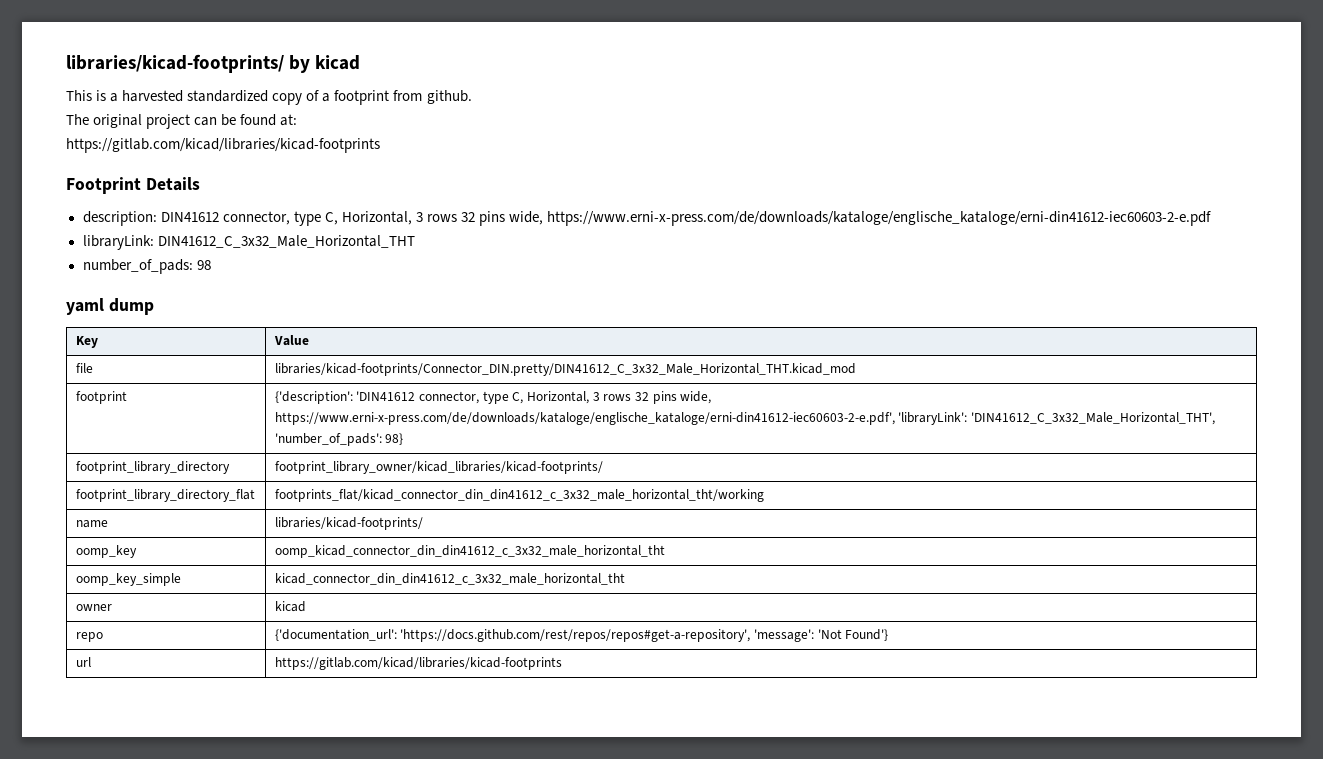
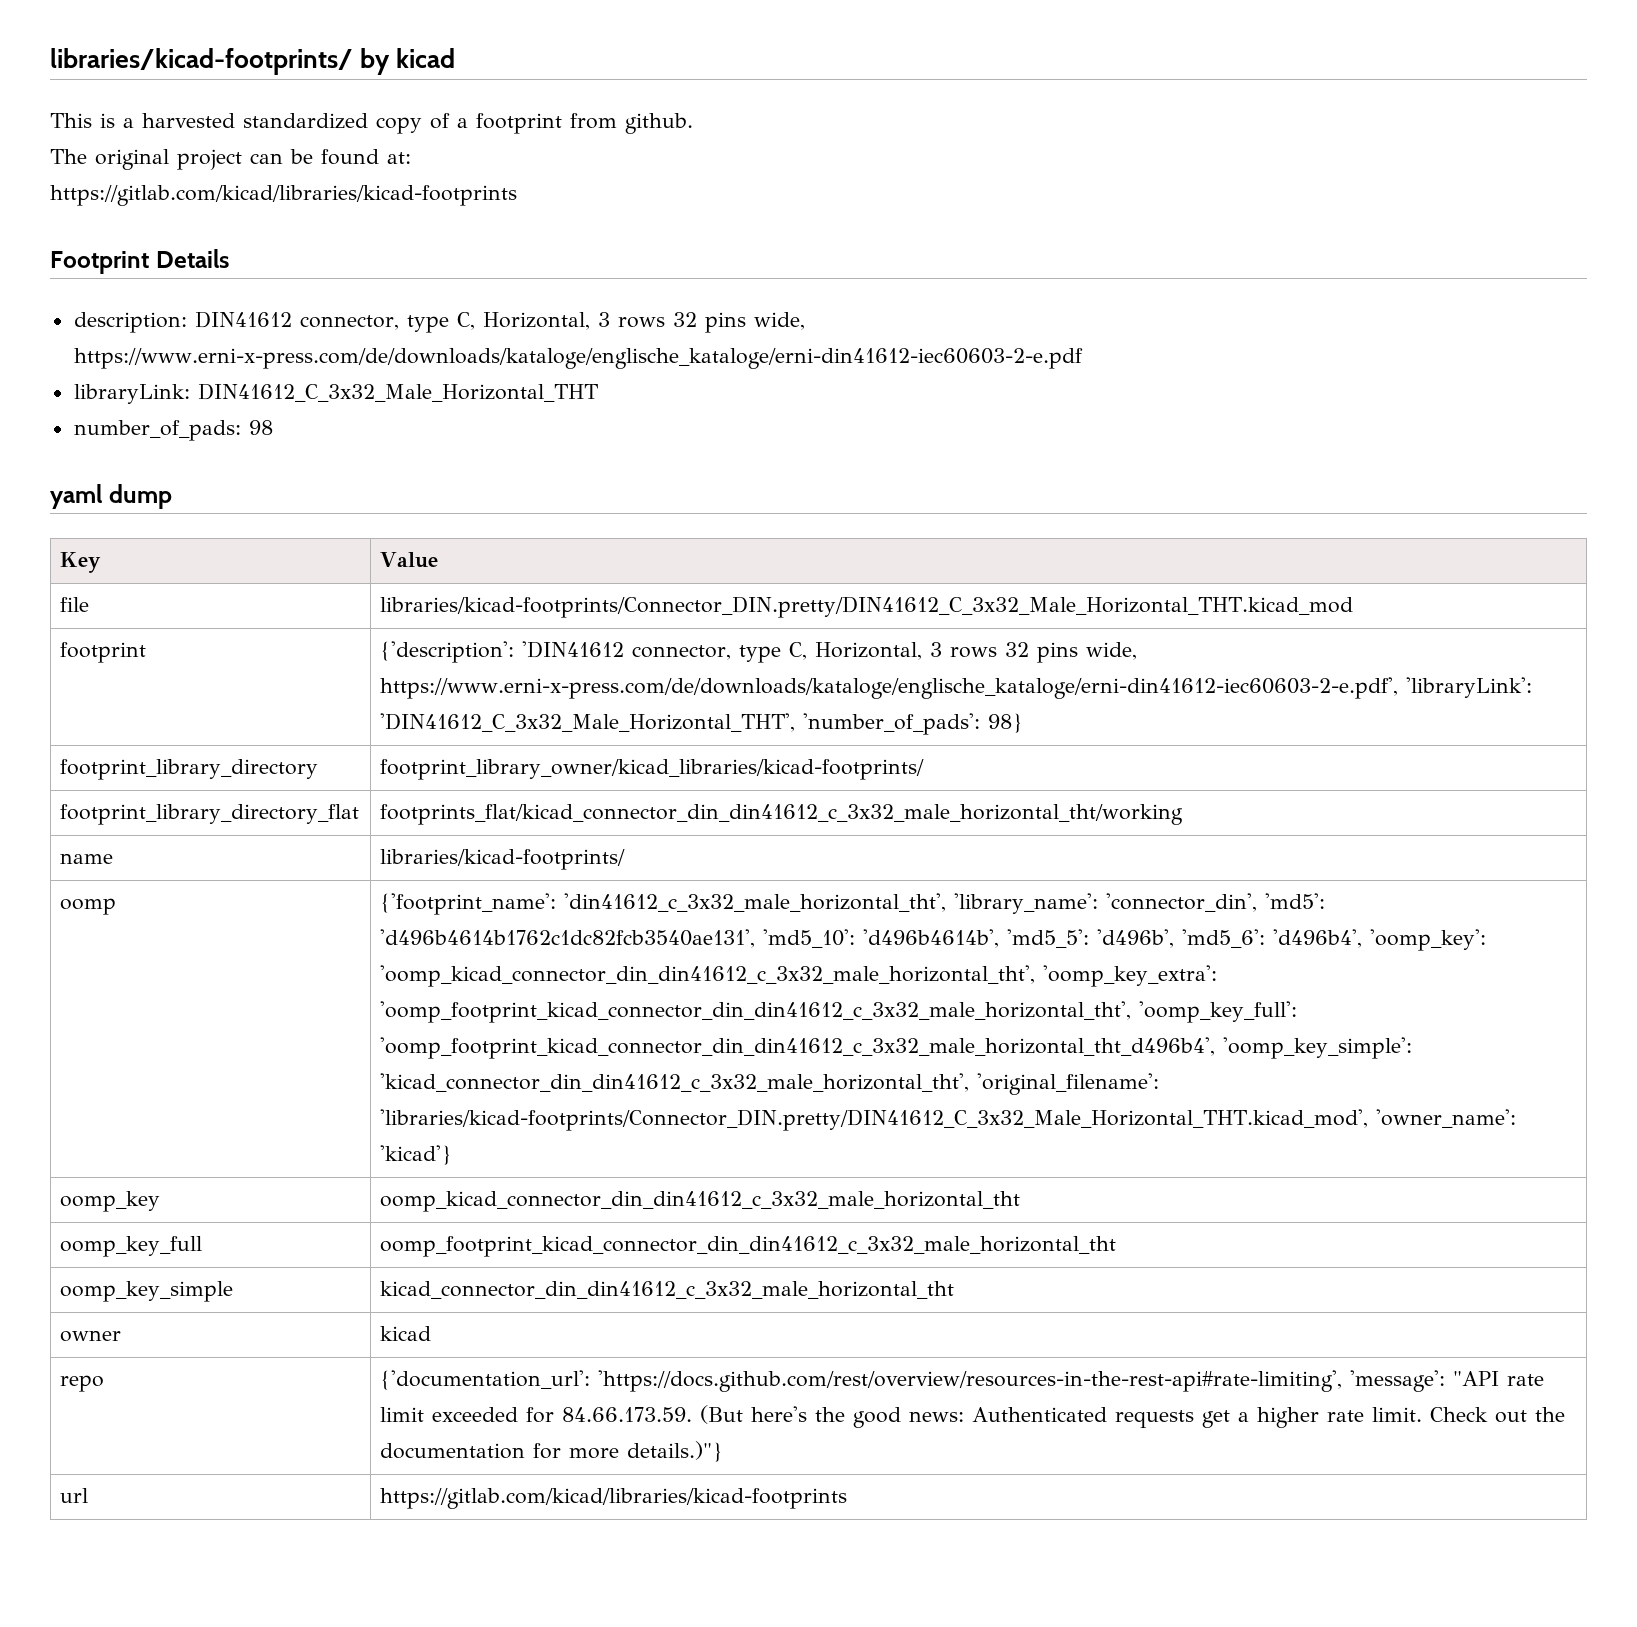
+ oomp | {'footprint_name': 'din41612_c_3x32_male_horizontal_tht', 'library_name': 'connector_din', 'md5': 'd496b4614b1762c1dc82fcb3540ae131', 'md5_10': 'd496b4614b', 'md5_5': 'd496b', 'md5_6': 'd496b4', 'oomp_key': 'oomp_kicad_connector_din_din41612_c_3x32_male_horizontal_tht', 'oomp_key_extra': 'oomp_footprint_kicad_connector_din_din41612_c_3x32_male_horizontal_tht', 'oomp_key_full': 'oomp_footprint_kicad_connector_din_din41612_c_3x32_male_horizontal_tht_d496b4', 'oomp_key_simple': 'kicad_connector_din_din41612_c_3x32_male_horizontal_tht', 'original_filename': 'libraries/kicad-footprints/Connector_DIN.pretty/DIN41612_C_3x32_Male_Horizontal_THT.kicad_mod', 'owner_name': 'kicad'}
+ oomp_key_full | oomp_footprint_kicad_connector_din_din41612_c_3x32_male_horizontal_tht
- repo | {'documentation_url': 'https://docs.github.com/rest/repos/repos#get-a-repository', 'message': 'Not Found'}
+ repo | {'documentation_url': 'https://docs.github.com/rest/overview/resources-in-the-rest-api#rate-limiting', 'message': "API rate limit exceeded for 84.66.173.59. (But here's the good news: Authenticated requests get a higher rate limit. Check out the documentation for more details.)"}

